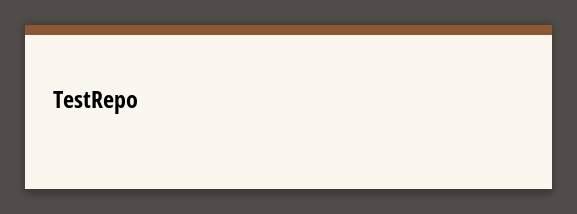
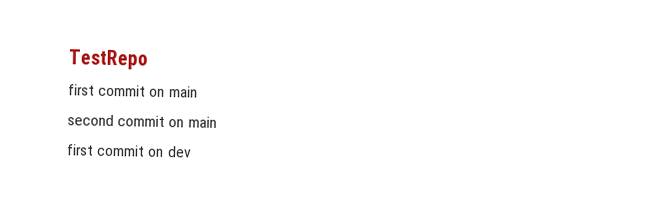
+ first commit on main
+ second commit on main
+ first commit on dev

